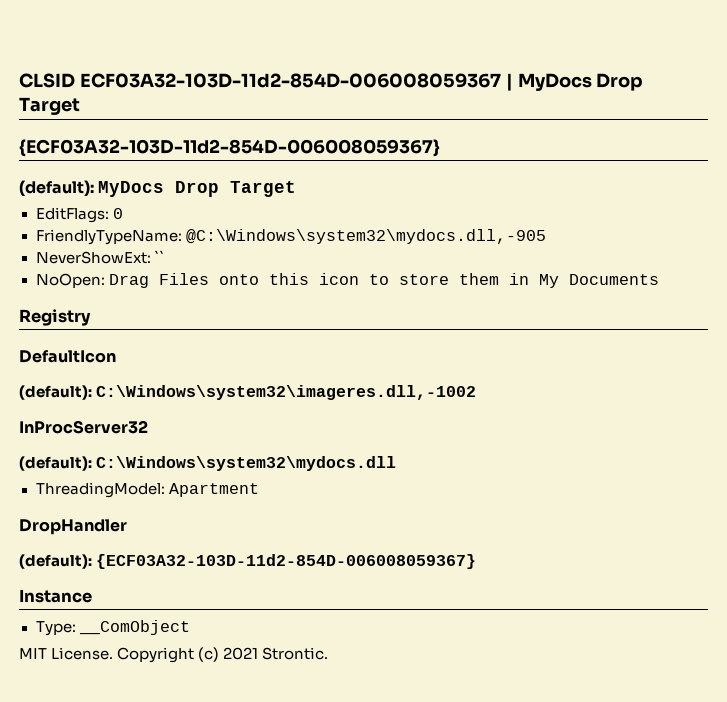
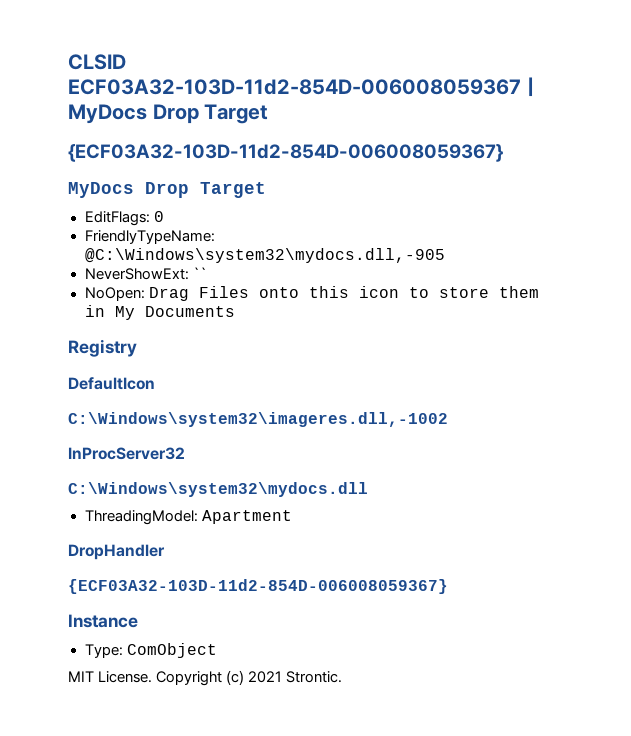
  CLSID ECF03A32-103D-11d2-854D-006008059367 | MyDocs Drop Target
  {ECF03A32-103D-11d2-854D-006008059367}
- (default): MyDocs Drop Target
+ MyDocs Drop Target
- (default): C:\Windows\system32\imageres.dll,-1002
+ C:\Windows\system32\imageres.dll,-1002
- (default): C:\Windows\system32\mydocs.dll
+ C:\Windows\system32\mydocs.dll
  DropHandler
- (default): {ECF03A32-103D-11d2-854D-006008059367}
+ {ECF03A32-103D-11d2-854D-006008059367}
- Type: __ComObject
+ Type: ComObject

